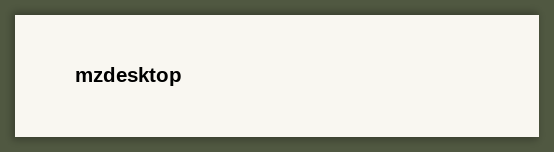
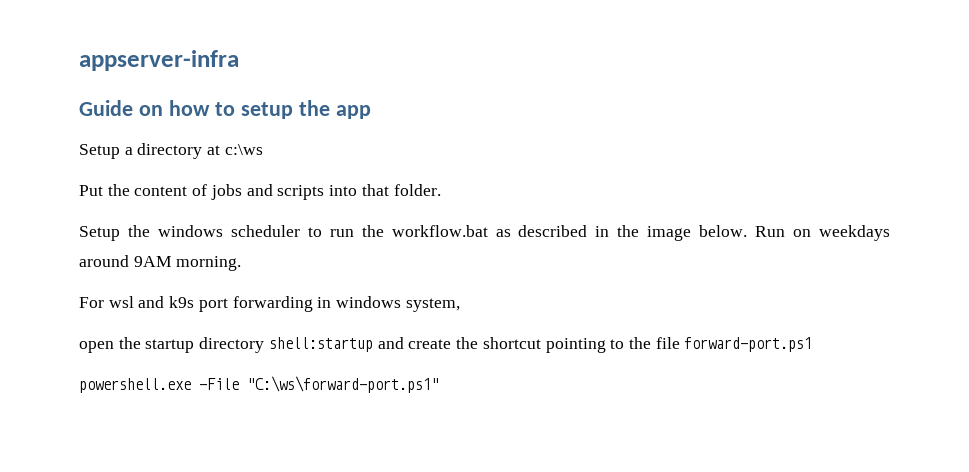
- mzdesktop
+ appserver-infra
+ Guide on how to setup the app
+ Setup a directory at c:\ws
+ Put the content of jobs and scripts into that folder.
+ Setup the windows scheduler to run the workflow.bat as described in the image below. Run on weekdays around 9AM morning.
+ For wsl and k9s port forwarding in windows system,
+ open the startup directory shell:startup and create the shortcut pointing to the file forward-port.ps1
+ powershell.exe -File "C:\ws\forward-port.ps1"

